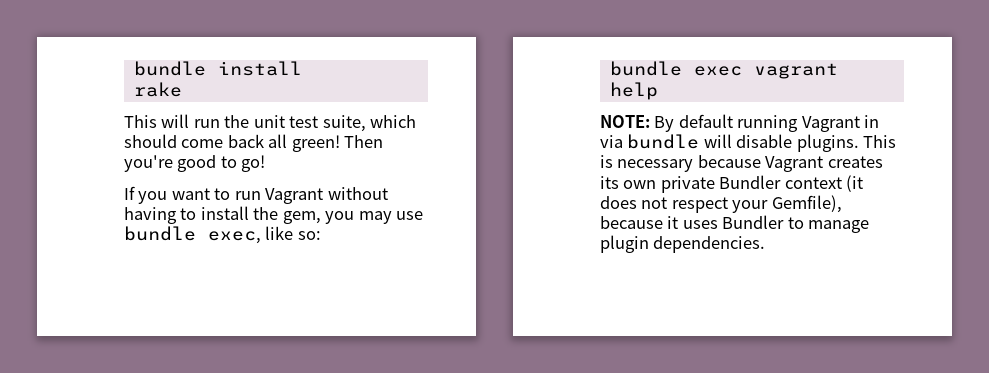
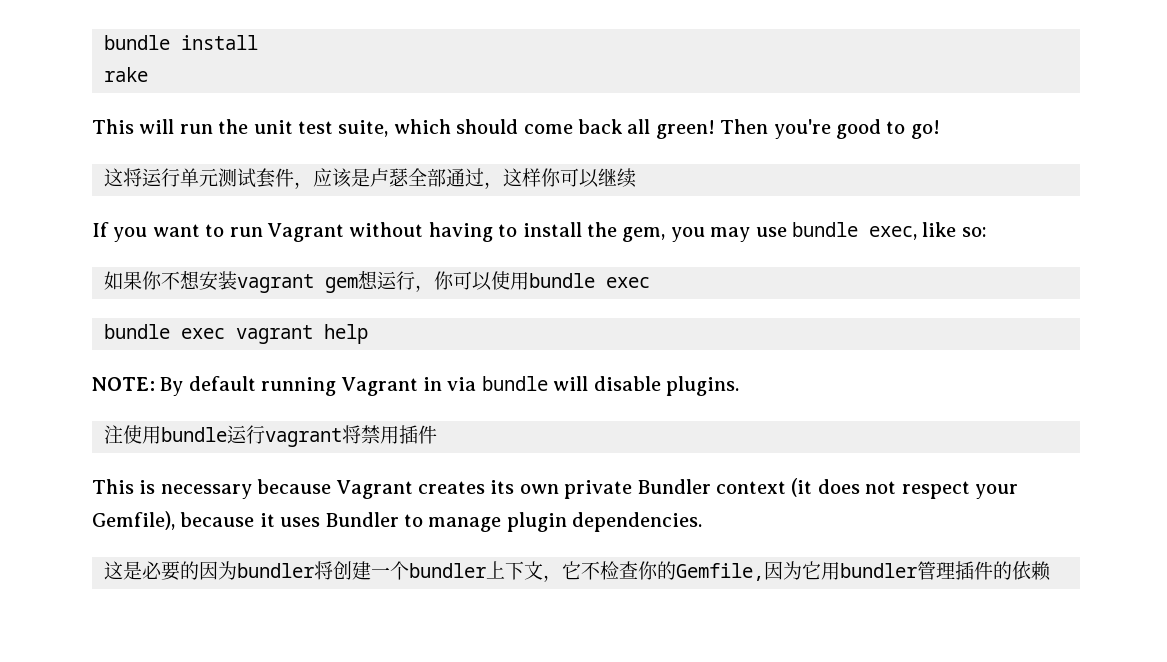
+ 这将运行单元测试套件，应该是卢瑟全部通过，这样你可以继续
+ 如果你不想安装vagrant gem想运行，你可以使用bundle exec
- NOTE: By default running Vagrant in via bundle will disable plugins. This is necessary because Vagrant creates its own private Bundler context (it does not respect your Gemfile), because it uses Bundler to manage plugin dependencies.
+ NOTE: By default running Vagrant in via bundle will disable plugins.
+ 注使用bundle运行vagrant将禁用插件
+ This is necessary because Vagrant creates its own private Bundler context (it does not respect your Gemfile), because it uses Bundler to manage plugin dependencies.
+ 这是必要的因为bundler将创建一个bundler上下文，它不检查你的Gemfile,因为它用bundler管理插件的依赖

